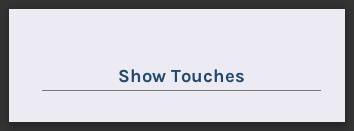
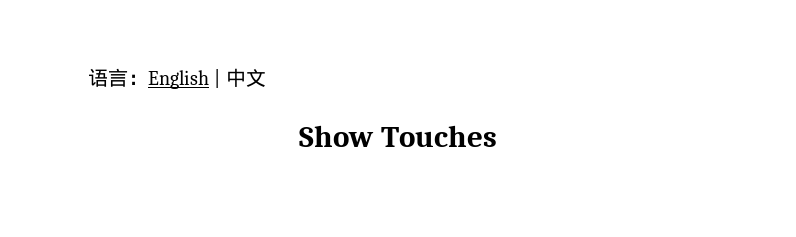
+ 语言：English | 中文

